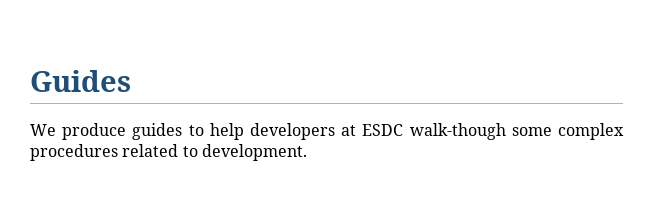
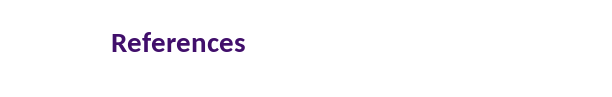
- Guides
- We produce guides to help developers at ESDC walk-though some complex procedures related to development.
+ References

